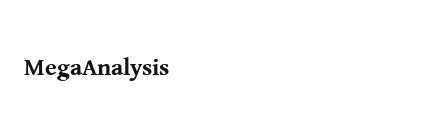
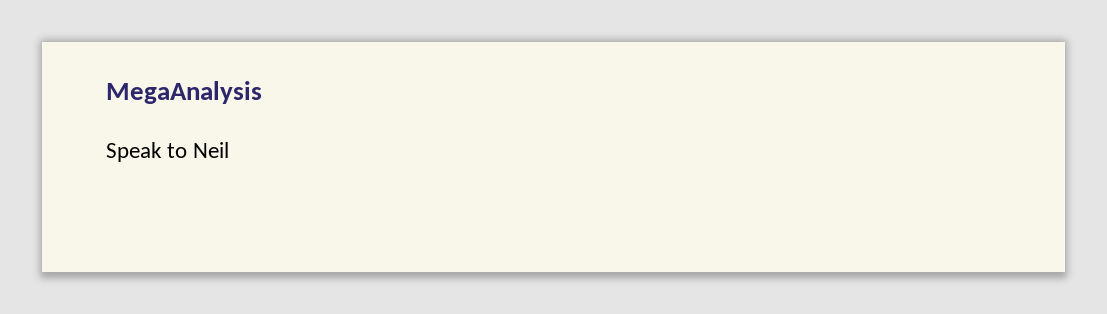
+ Speak to Neil

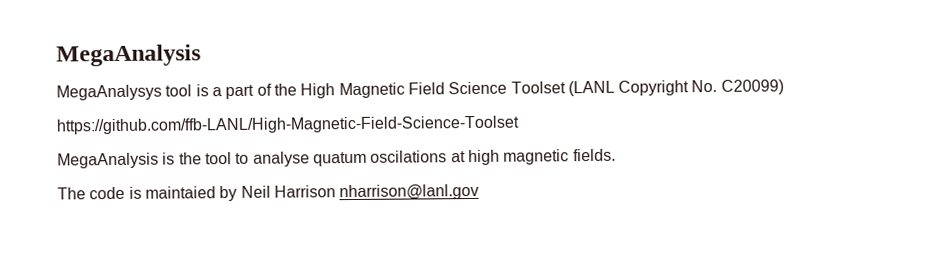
- Speak to Neil
+ MegaAnalysys tool is a part of the High Magnetic Field Science Toolset (LANL Copyright No. C20099)
+ https://github.com/ffb-LANL/High-Magnetic-Field-Science-Toolset
+ MegaAnalysis is the tool to analyse quatum oscilations at high magnetic fields.
+ The code is maintaied by Neil Harrison nharrison@lanl.gov

